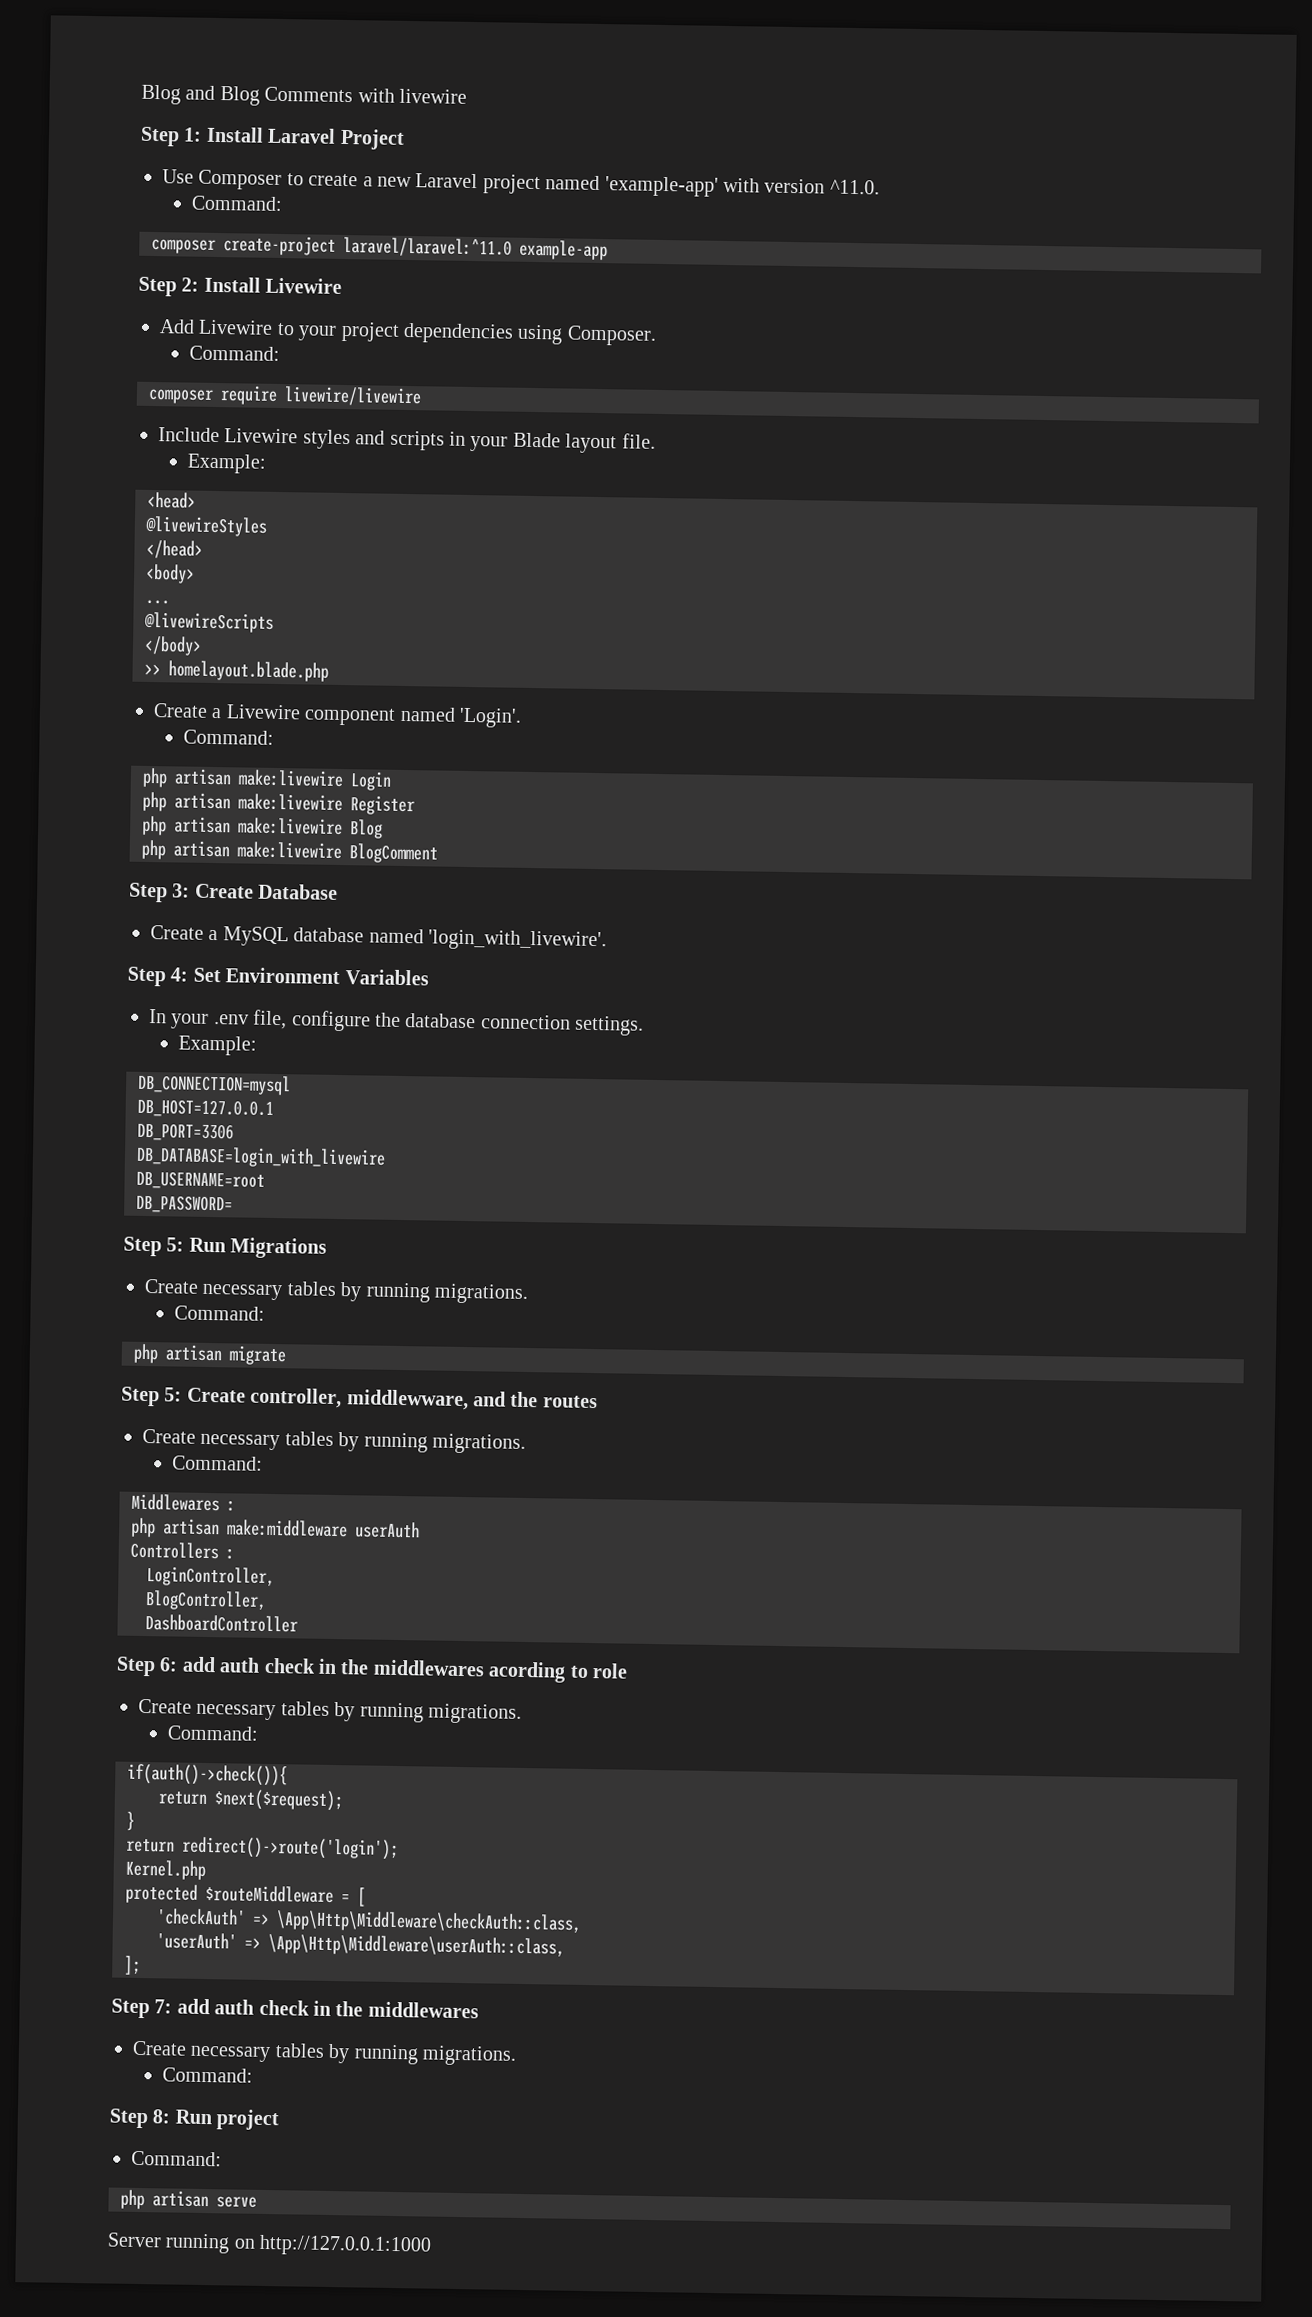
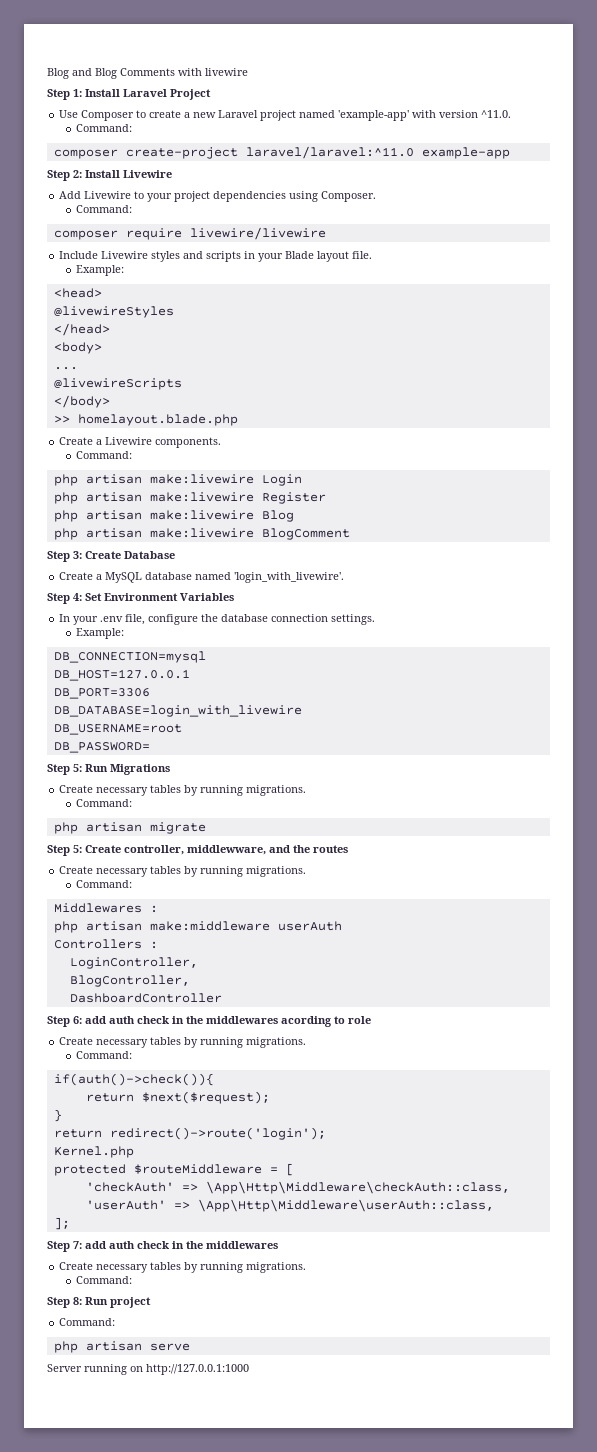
- Create a Livewire component named 'Login'.
+ Create a Livewire components.

